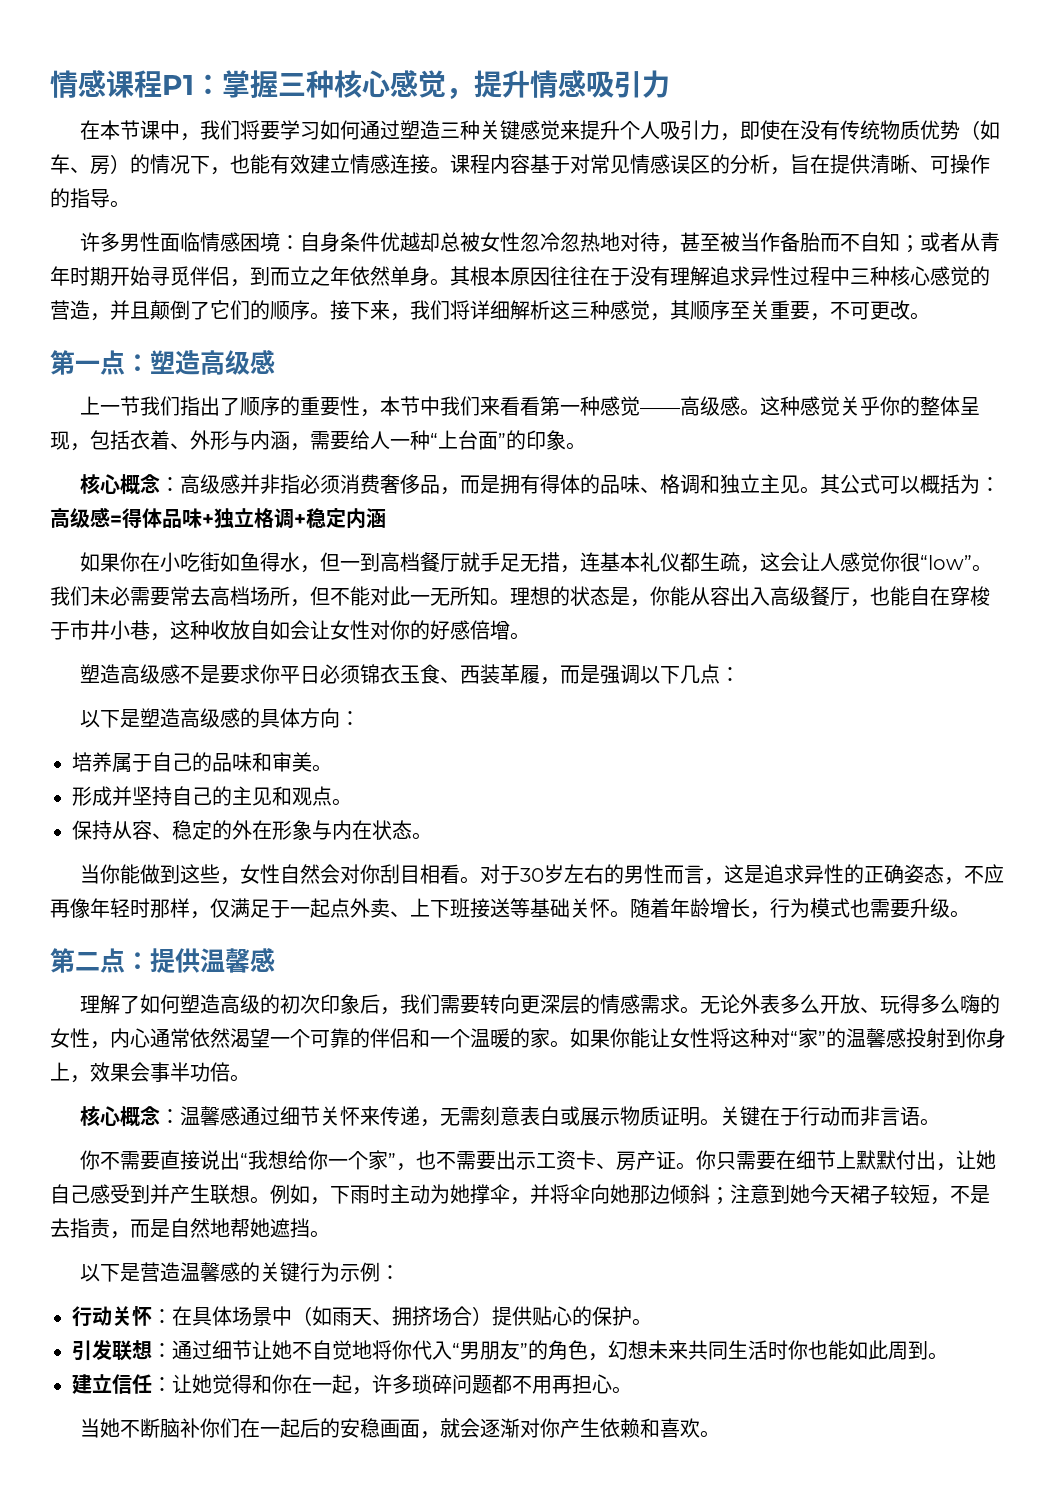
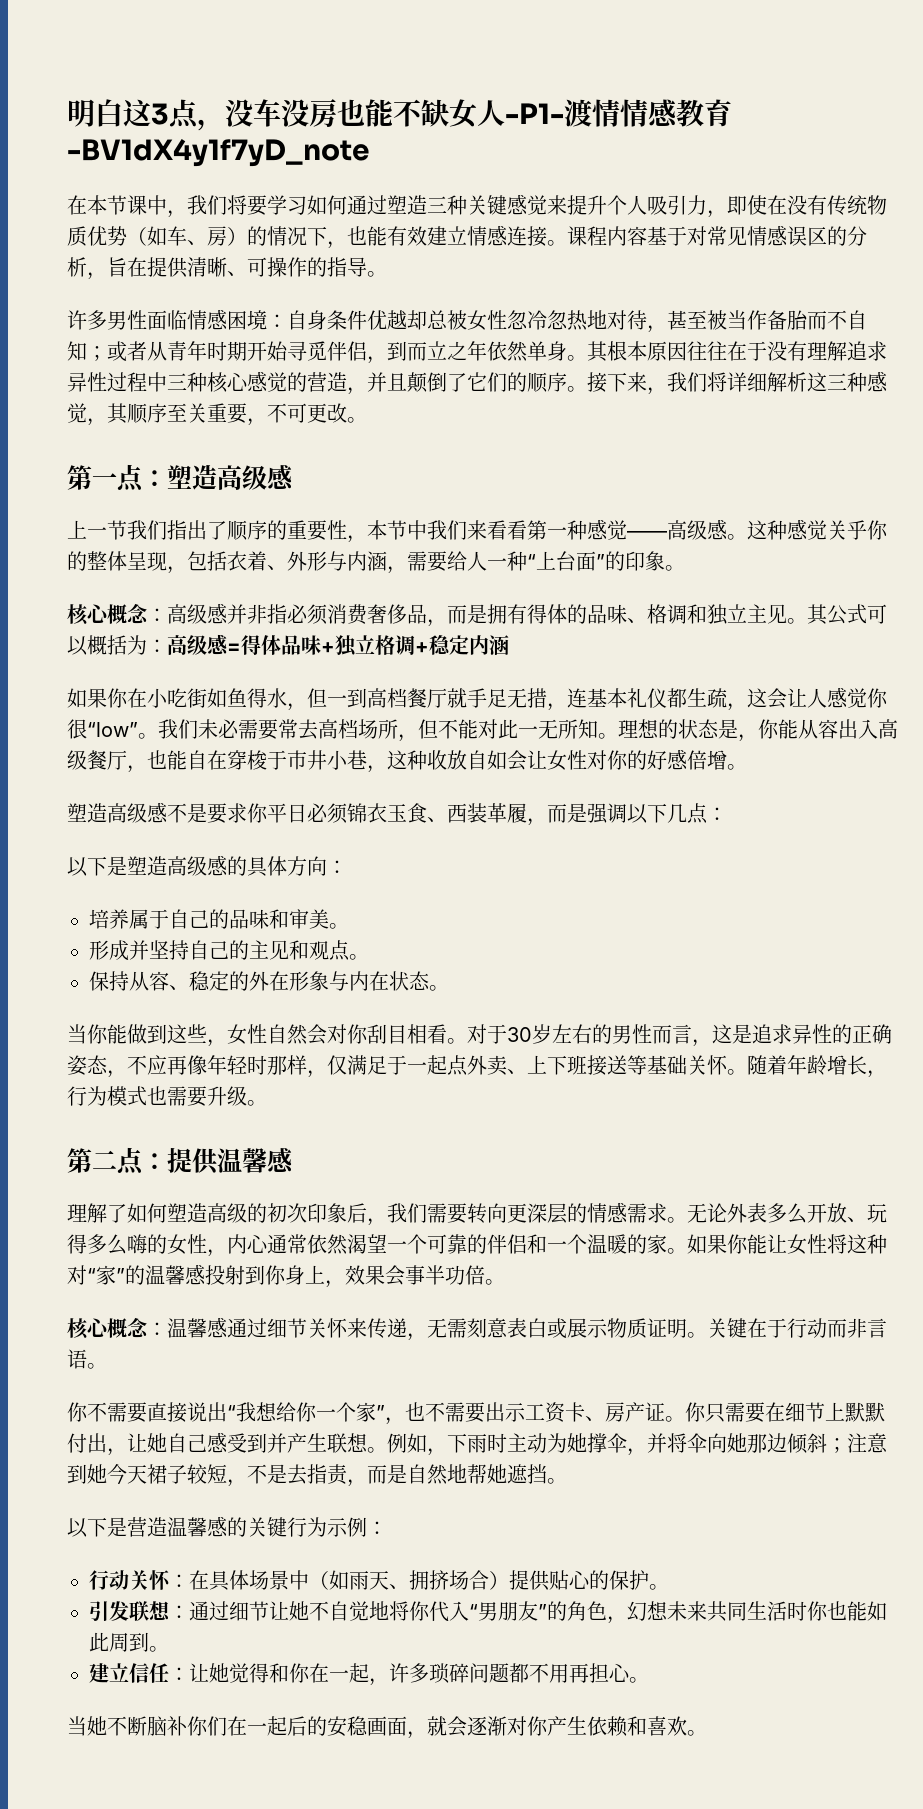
- 情感课程P1：掌握三种核心感觉，提升情感吸引力
+ 明白这3点，没车没房也能不缺女人-P1-渡情情感教育-BV1dX4y1f7yD_note

